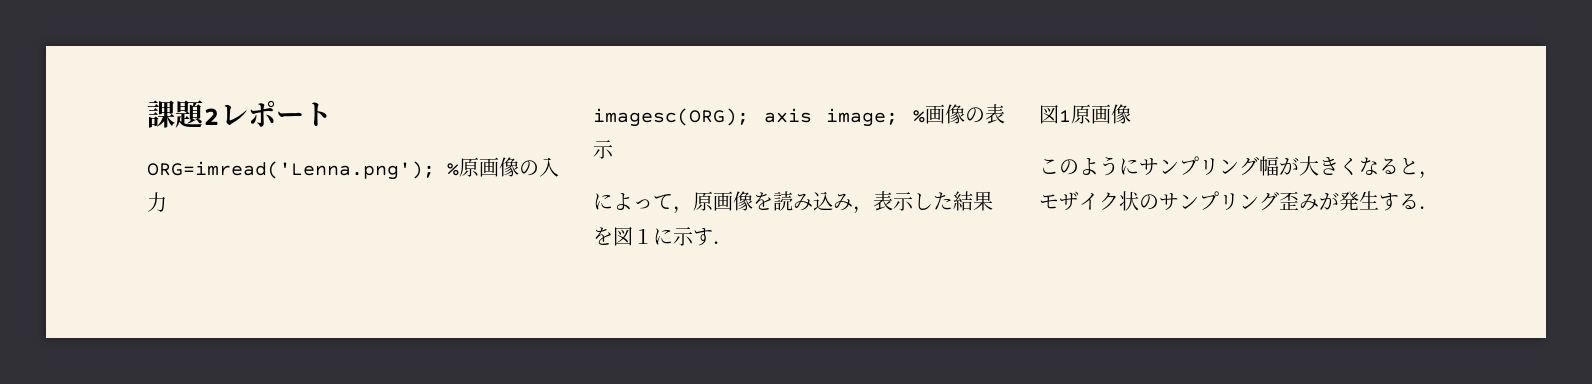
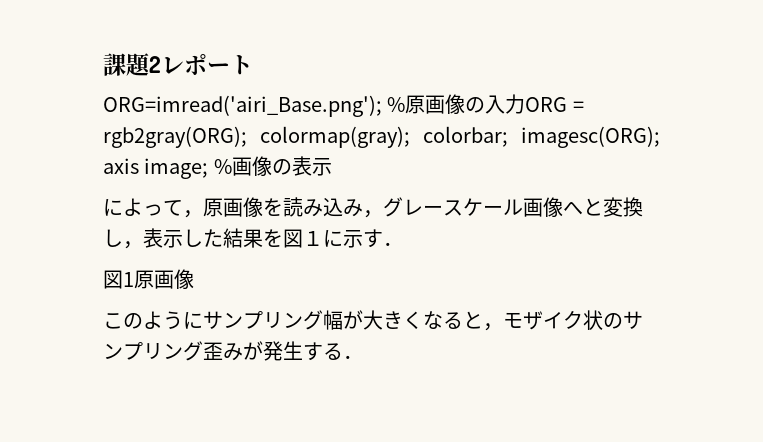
- ORG=imread('Lenna.png'); %原画像の入力
- imagesc(ORG); axis image; %画像の表示
+ ORG=imread('airi_Base.png'); %原画像の入力ORG = rgb2gray(ORG); colormap(gray); colorbar; imagesc(ORG); axis image; %画像の表示
- によって，原画像を読み込み，表示した結果を図１に示す．
+ によって，原画像を読み込み，グレースケール画像へと変換し，表示した結果を図１に示す．

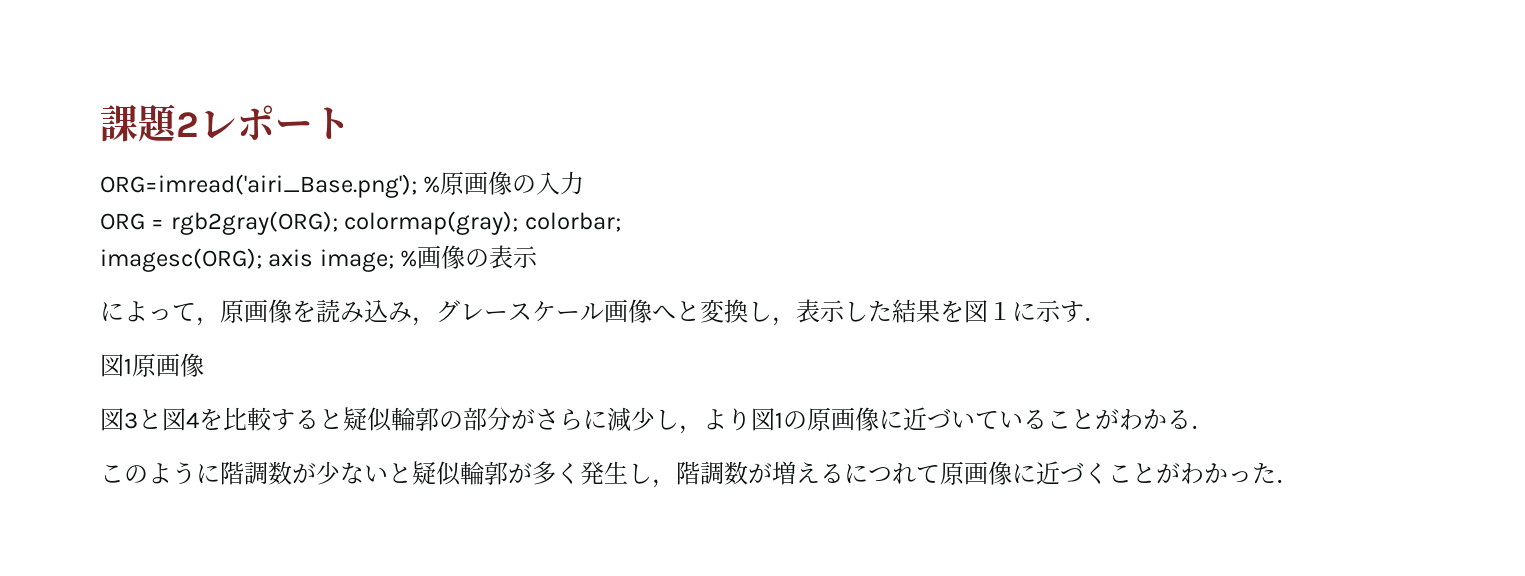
- ORG=imread('airi_Base.png'); %原画像の入力ORG = rgb2gray(ORG); colormap(gray); colorbar; imagesc(ORG); axis image; %画像の表示
+ ORG=imread('airi_Base.png'); %原画像の入力
+ ORG = rgb2gray(ORG); colormap(gray); colorbar;
+ imagesc(ORG); axis image; %画像の表示
- このようにサンプリング幅が大きくなると，モザイク状のサンプリング歪みが発生する．
+ 図3と図4を比較すると疑似輪郭の部分がさらに減少し，より図1の原画像に近づいていることがわかる．
+ このように階調数が少ないと疑似輪郭が多く発生し，階調数が増えるにつれて原画像に近づくことがわかった．

